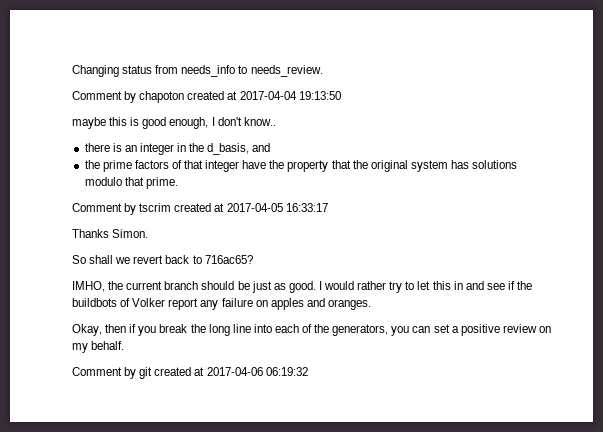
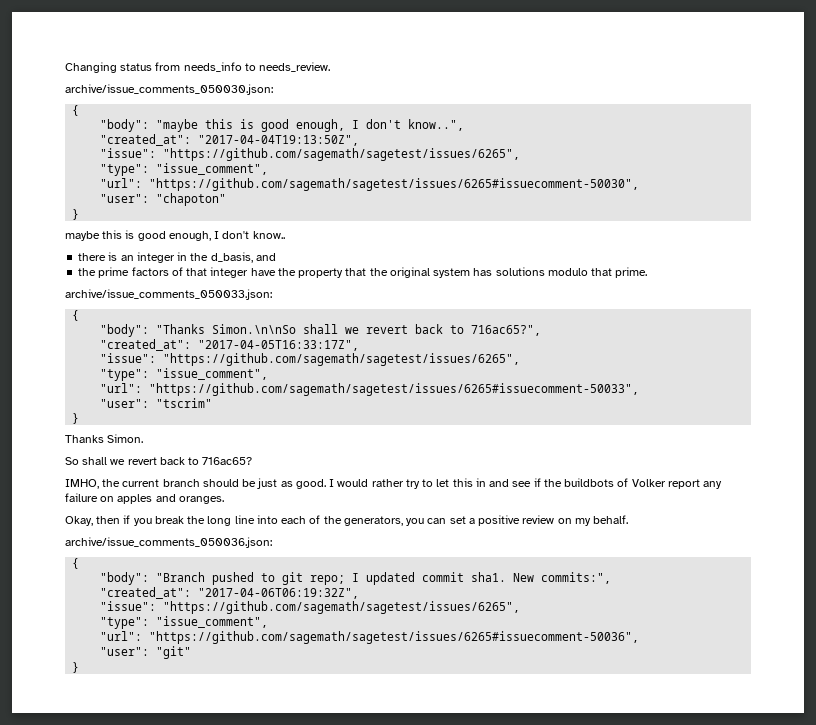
- Comment by chapoton created at 2017-04-04 19:13:50
+ archive/issue_comments_050030.json:
+ {
+ "body": "maybe this is good enough, I don't know..",
+ "created_at": "2017-04-04T19:13:50Z",
+ "issue": "https://github.com/sagemath/sagetest/issues/6265",
+ "type": "issue_comment",
+ "url": "https://github.com/sagemath/sagetest/issues/6265#issuecomment-50030",
+ "user": "chapoton"
+ }
- Comment by tscrim created at 2017-04-05 16:33:17
+ archive/issue_comments_050033.json:
+ {
+ "body": "Thanks Simon.\n\nSo shall we revert back to 716ac65?",
+ "created_at": "2017-04-05T16:33:17Z",
+ "issue": "https://github.com/sagemath/sagetest/issues/6265",
+ "type": "issue_comment",
+ "url": "https://github.com/sagemath/sagetest/issues/6265#issuecomment-50033",
+ "user": "tscrim"
+ }
- Comment by git created at 2017-04-06 06:19:32
+ archive/issue_comments_050036.json:
+ {
+ "body": "Branch pushed to git repo; I updated commit sha1. New commits:",
+ "created_at": "2017-04-06T06:19:32Z",
+ "issue": "https://github.com/sagemath/sagetest/issues/6265",
+ "type": "issue_comment",
+ "url": "https://github.com/sagemath/sagetest/issues/6265#issuecomment-50036",
+ "user": "git"
+ }

